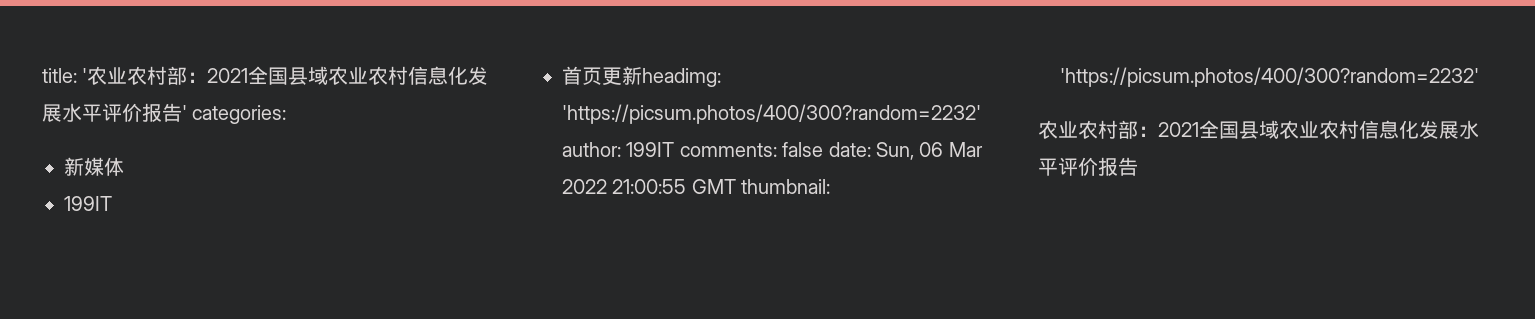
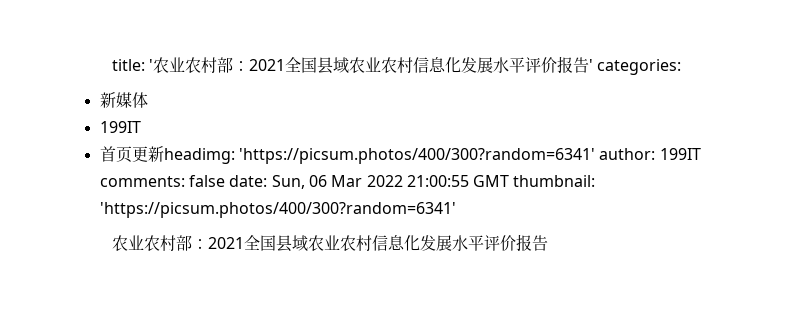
- 首页更新headimg: 'https://picsum.photos/400/300?random=2232' author: 199IT comments: false date: Sun, 06 Mar 2022 21:00:55 GMT thumbnail: 'https://picsum.photos/400/300?random=2232'
+ 首页更新headimg: 'https://picsum.photos/400/300?random=6341' author: 199IT comments: false date: Sun, 06 Mar 2022 21:00:55 GMT thumbnail: 'https://picsum.photos/400/300?random=6341'

